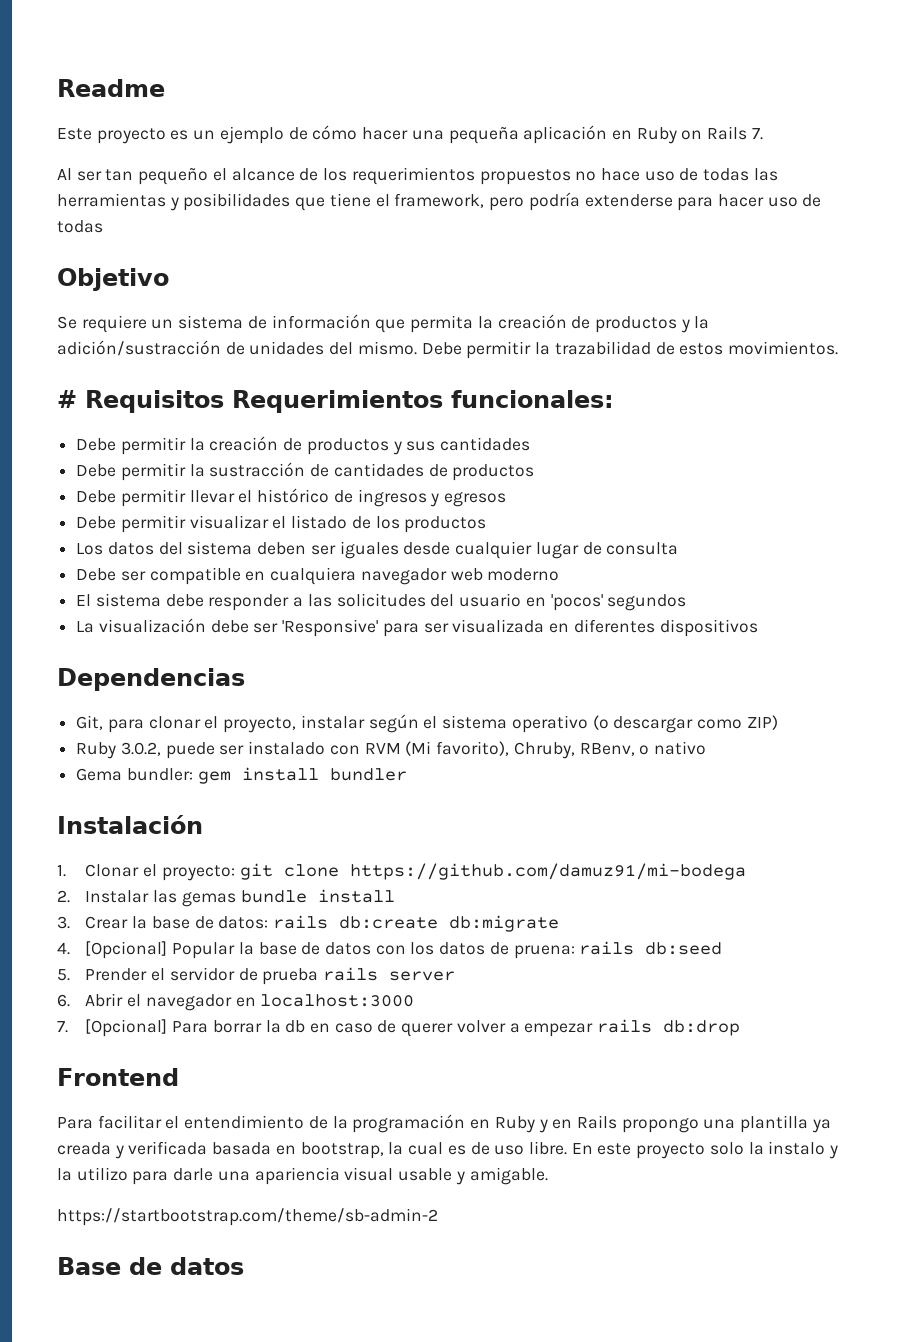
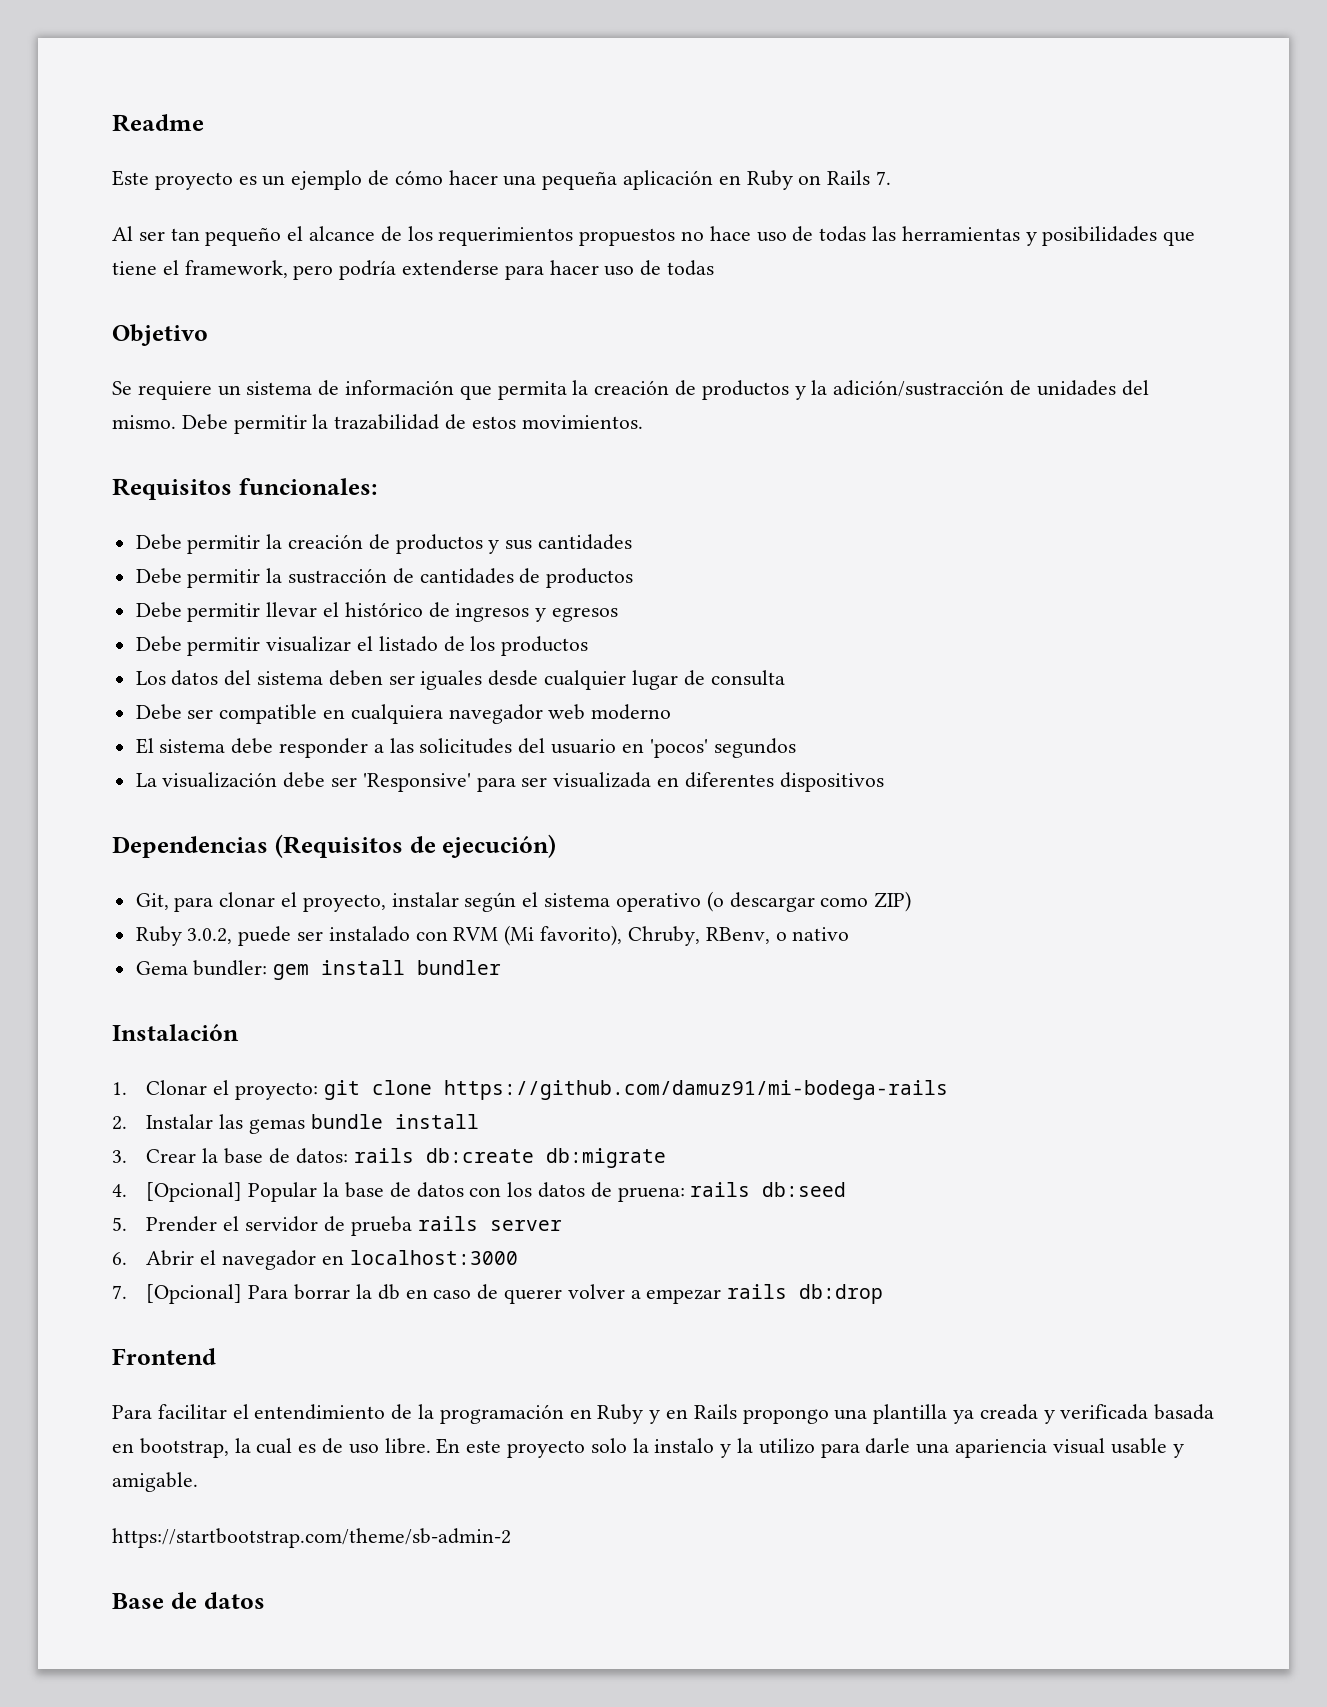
- # Requisitos Requerimientos funcionales:
+ Requisitos funcionales:
- Dependencias
+ Dependencias (Requisitos de ejecución)
- 1. Clonar el proyecto: git clone https://github.com/damuz91/mi-bodega
+ 1. Clonar el proyecto: git clone https://github.com/damuz91/mi-bodega-rails

